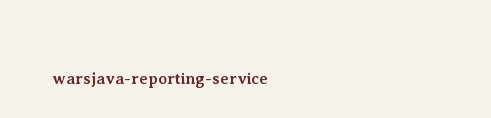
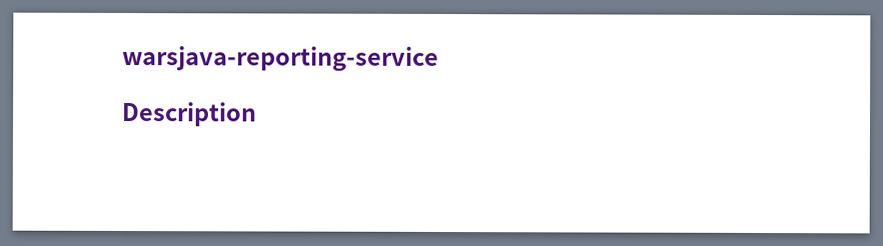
+ Description

